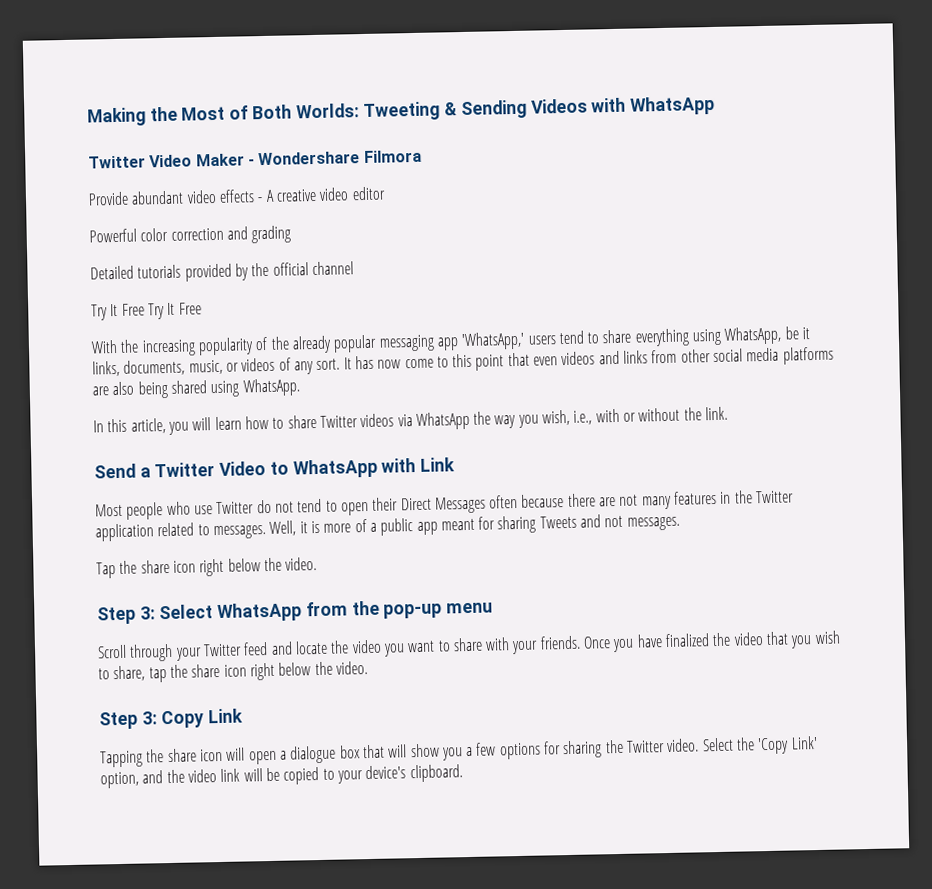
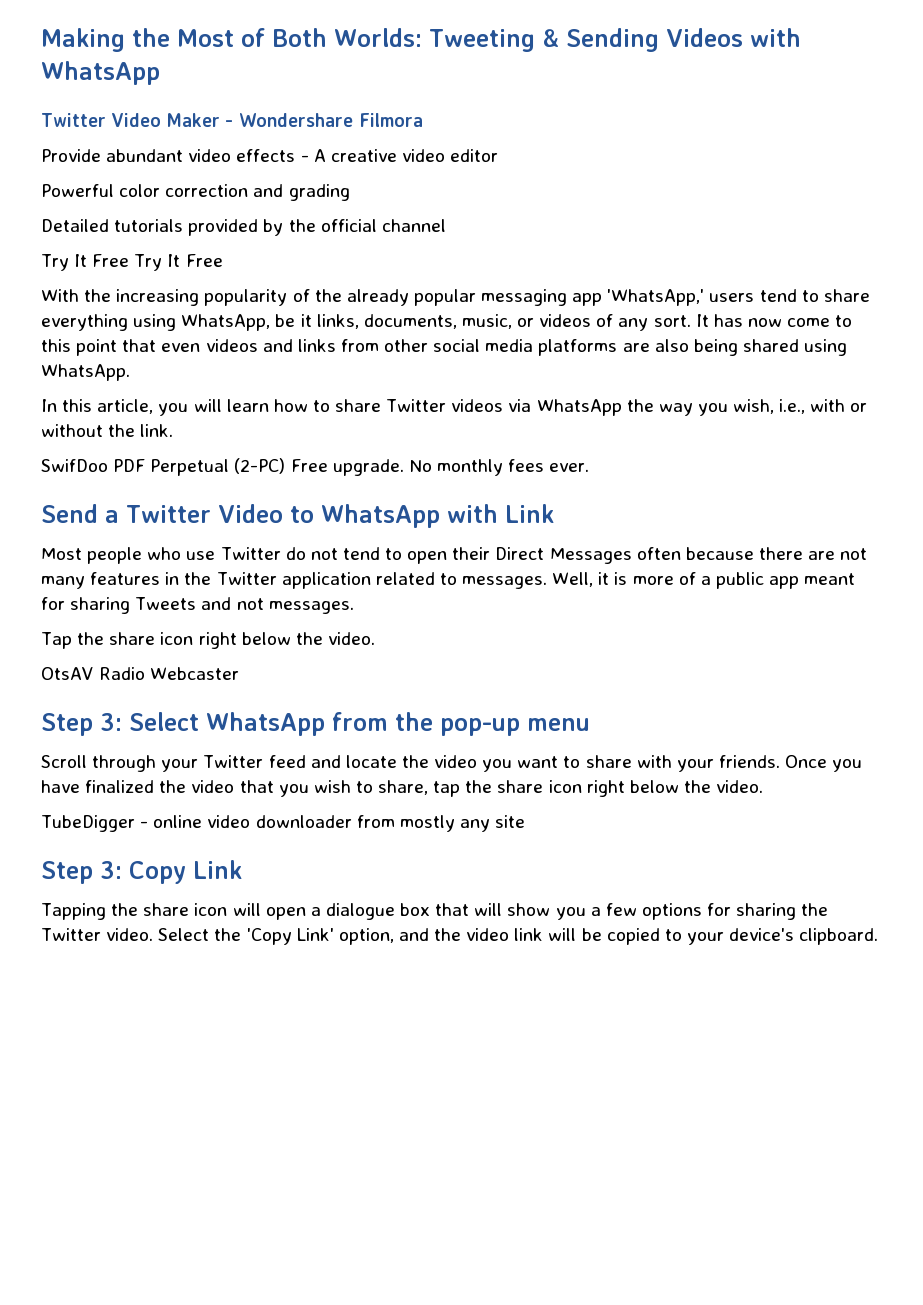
+ SwifDoo PDF Perpetual (2-PC) Free upgrade. No monthly fees ever.
+ OtsAV Radio Webcaster
+ TubeDigger - online video downloader from mostly any site

